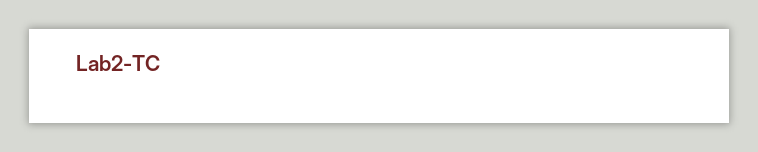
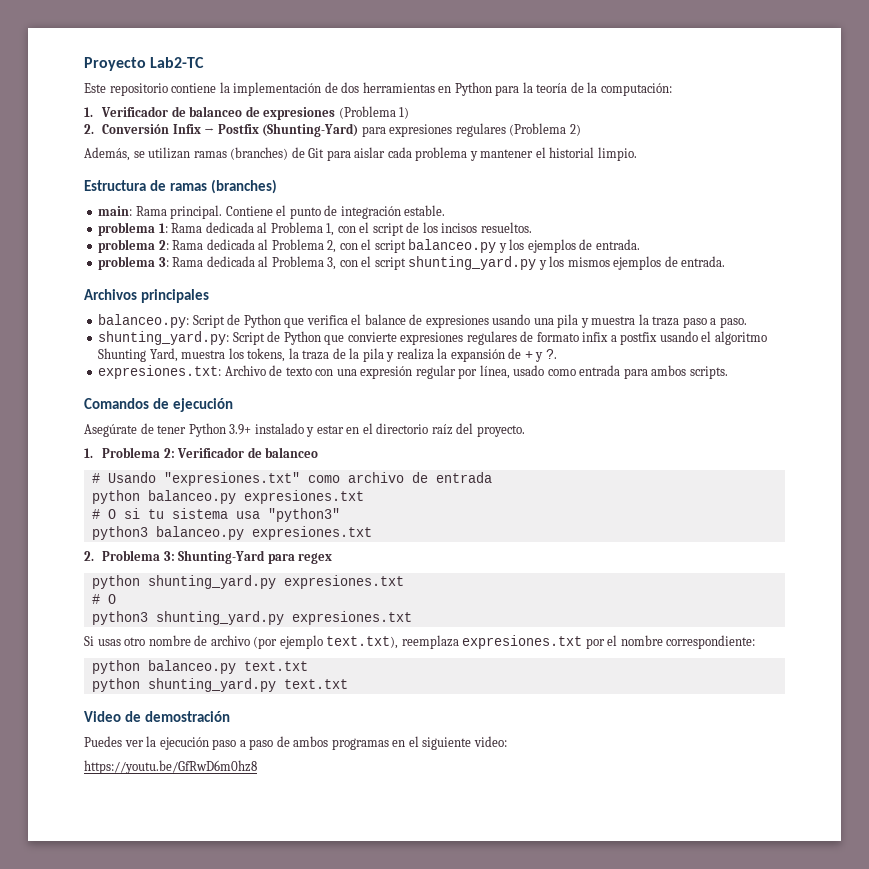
- Lab2-TC
+ Proyecto Lab2-TC
+ Este repositorio contiene la implementación de dos herramientas en Python para la teoría de la computación:
+ 1. Verificador de balanceo de expresiones (Problema 1)
+ 2. Conversión Infix → Postfix (Shunting-Yard) para expresiones regulares (Problema 2)
+ Además, se utilizan ramas (branches) de Git para aislar cada problema y mantener el historial limpio.
+ Estructura de ramas (branches)
+ main: Rama principal. Contiene el punto de integración estable.
+ problema 1: Rama dedicada al Problema 1, con el script de los incisos resueltos.
+ problema 2: Rama dedicada al Problema 2, con el script balanceo.py y los ejemplos de entrada.
+ problema 3: Rama dedicada al Problema 3, con el script shunting_yard.py y los mismos ejemplos de entrada.
+ Archivos principales
+ balanceo.py: Script de Python que verifica el balance de expresiones usando una pila y muestra la traza paso a paso.
+ shunting_yard.py: Script de Python que convierte expresiones regulares de formato infix a postfix usando el algoritmo Shunting Yard, muestra los tokens, la traza de la pila y realiza la expansión de + y ?.
+ expresiones.txt: Archivo de texto con una expresión regular por línea, usado como entrada para ambos scripts.
+ Comandos de ejecución
+ Asegúrate de tener Python 3.9+ instalado y estar en el directorio raíz del proyecto.
+ 1. Problema 2: Verificador de balanceo
+ # Usando "expresiones.txt" como archivo de entrada
+ python balanceo.py expresiones.txt
+ # O si tu sistema usa "python3"
+ python3 balanceo.py expresiones.txt
+ 2. Problema 3: Shunting-Yard para regex
+ python shunting_yard.py expresiones.txt
+ # O
+ python3 shunting_yard.py expresiones.txt
+ Si usas otro nombre de archivo (por ejemplo text.txt), reemplaza expresiones.txt por el nombre correspondiente:
+ python balanceo.py text.txt
+ python shunting_yard.py text.txt
+ Video de demostración
+ Puedes ver la ejecución paso a paso de ambos programas en el siguiente video:
+ https://youtu.be/GfRwD6m0hz8

